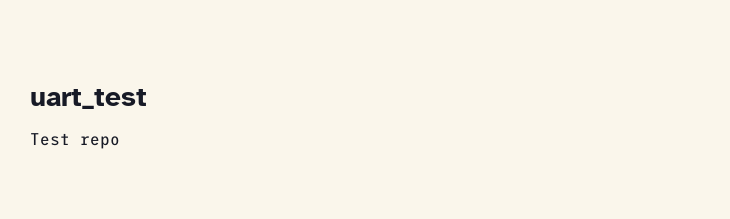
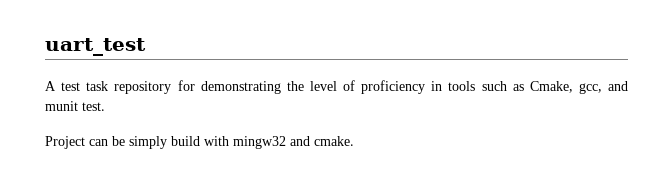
- Test repo
+ A test task repository for demonstrating the level of proficiency in tools such as Cmake, gcc, and munit test.
+ Project can be simply build with mingw32 and cmake.

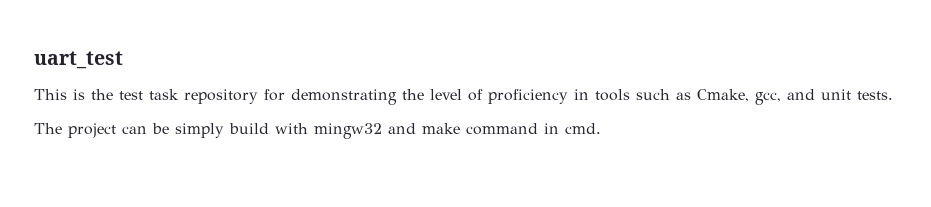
- A test task repository for demonstrating the level of proficiency in tools such as Cmake, gcc, and munit test.
- Project can be simply build with mingw32 and cmake.
+ This is the test task repository for demonstrating the level of proficiency in tools such as Cmake, gcc, and unit tests.
+ The project can be simply build with mingw32 and make command in cmd.

